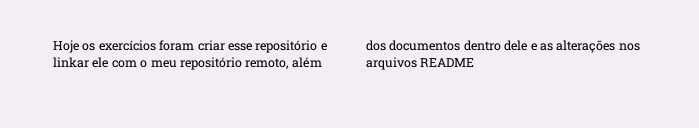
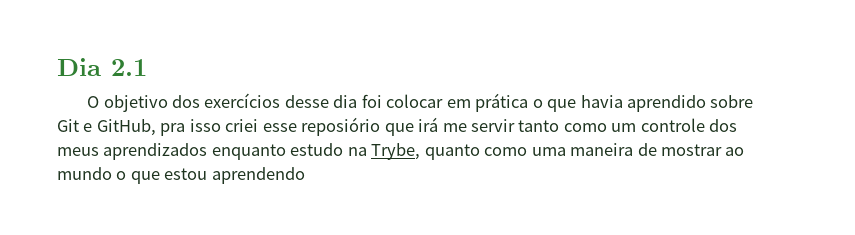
- Hoje os exercícios foram criar esse repositório e linkar ele com o meu repositório remoto, além dos documentos dentro dele e as alterações nos arquivos README
+ Dia 2.1
+ O objetivo dos exercícios desse dia foi colocar em prática o que havia aprendido sobre Git e GitHub, pra isso criei esse reposiório que irá me servir tanto como um controle dos meus aprendizados enquanto estudo na Trybe, quanto como uma maneira de mostrar ao mundo o que estou aprendendo

